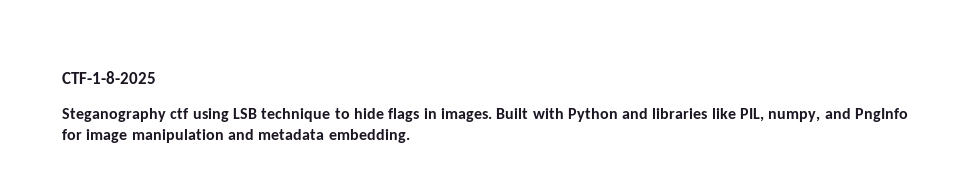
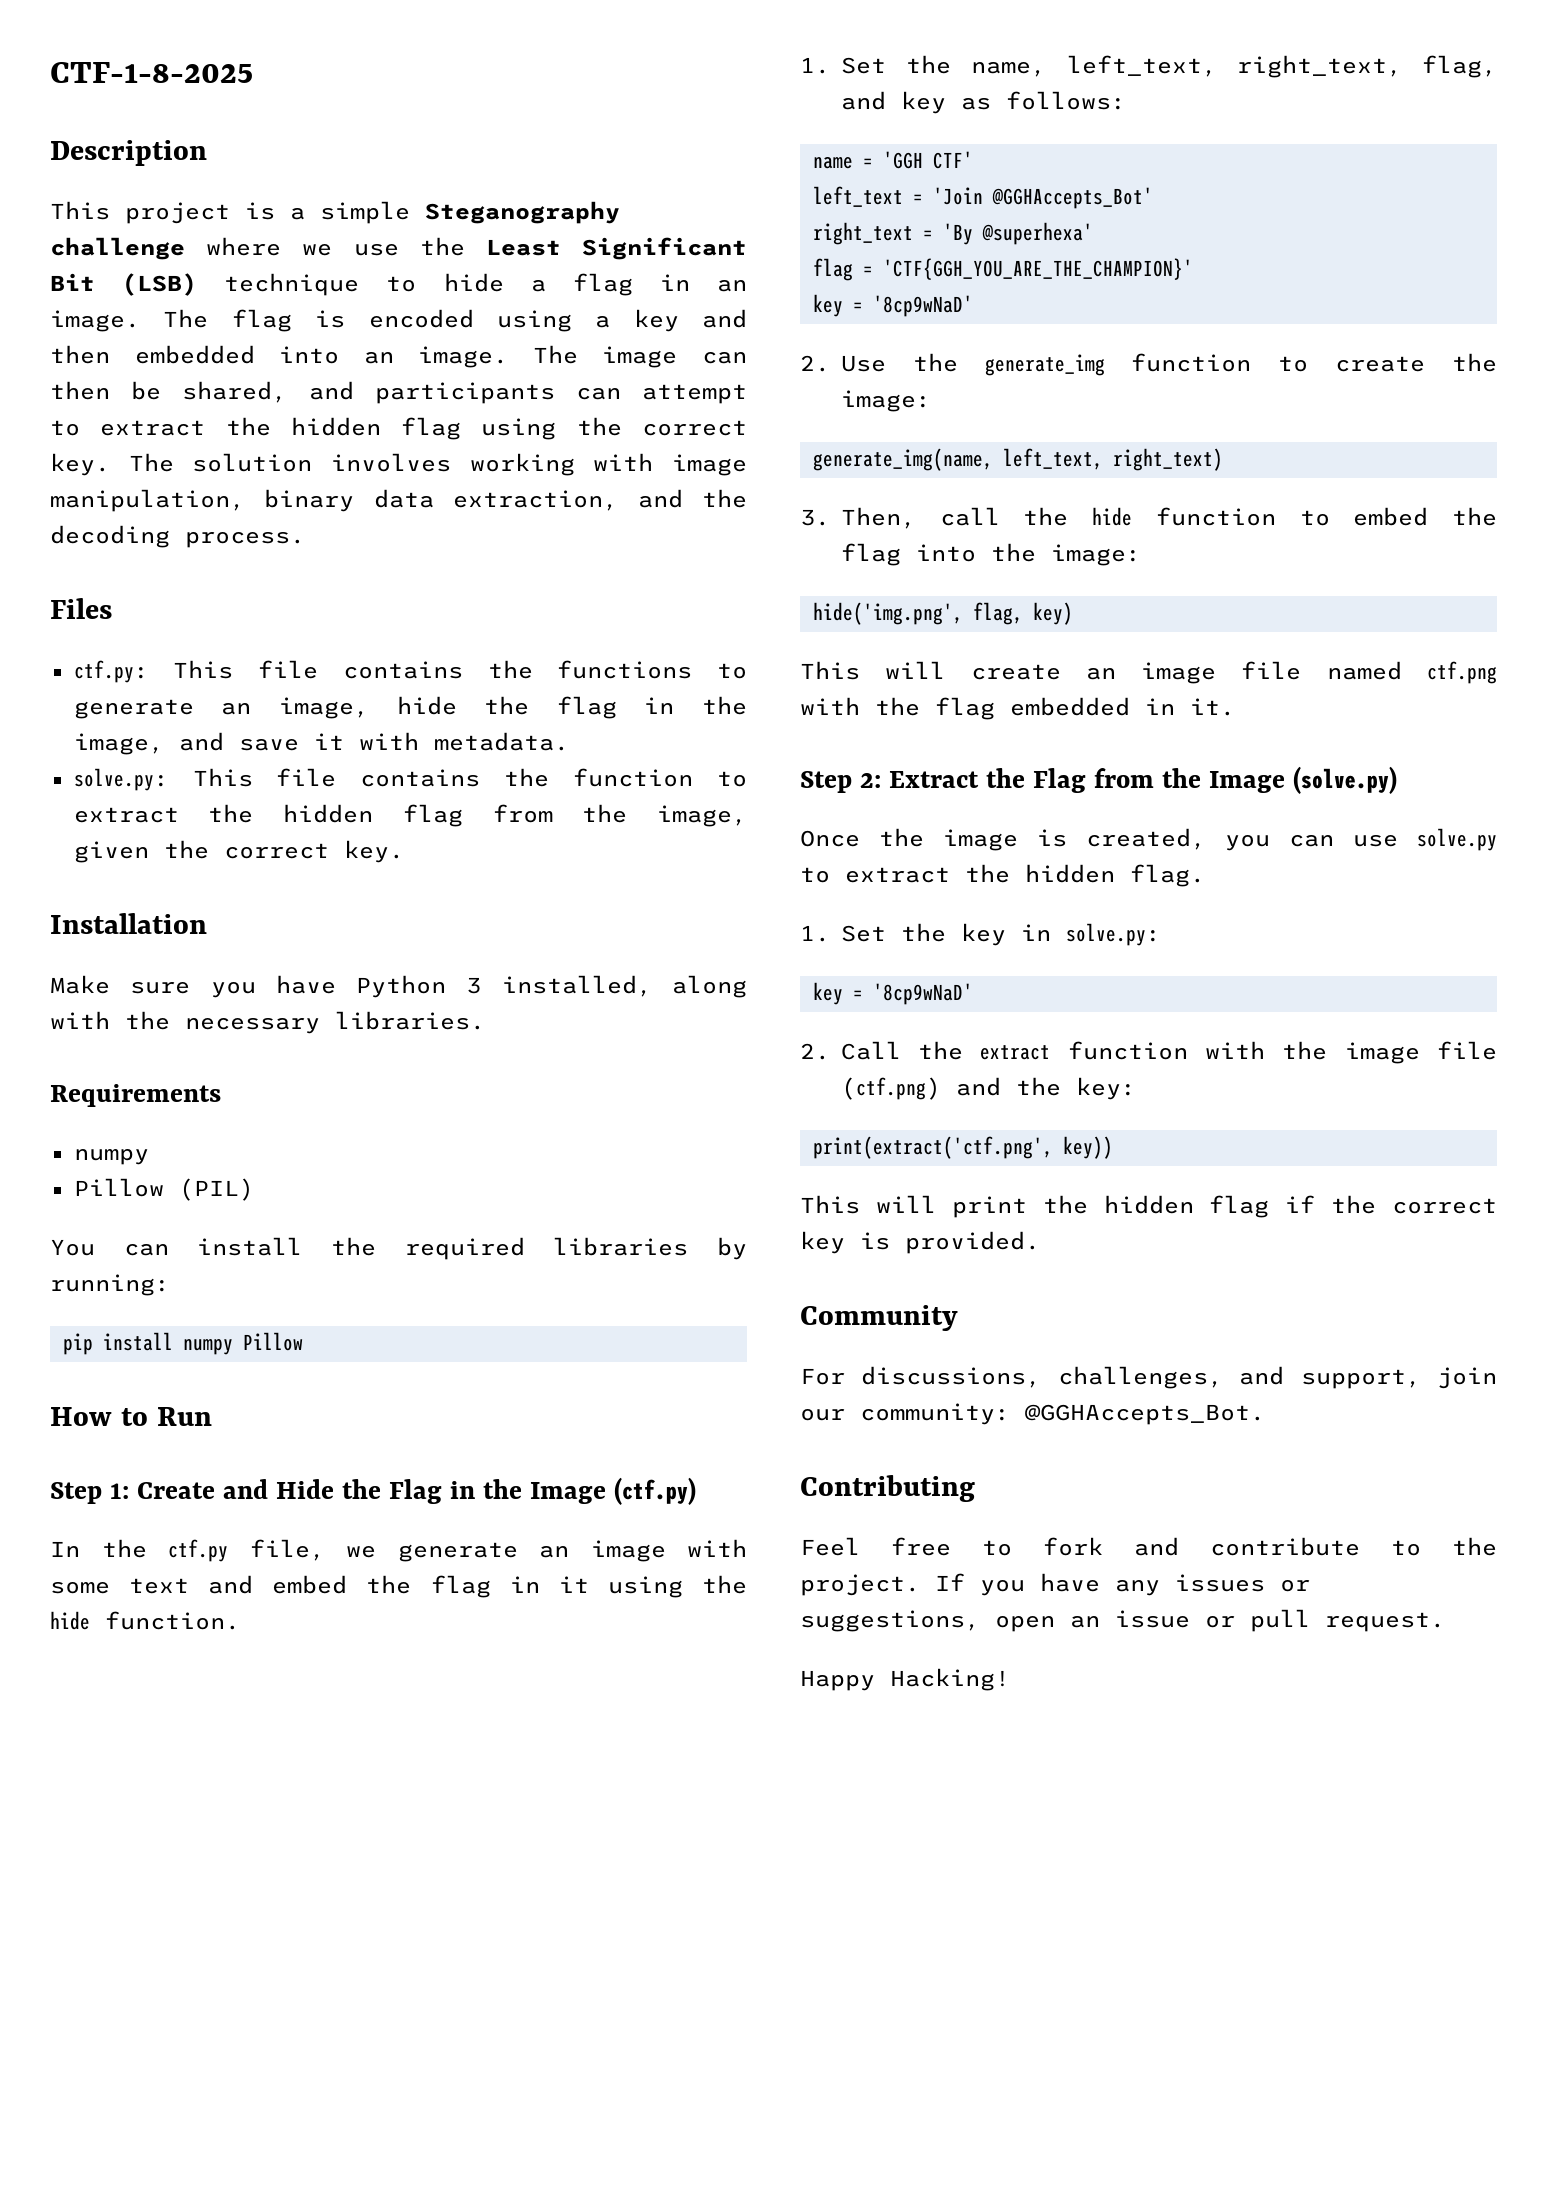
- Steganography ctf using LSB technique to hide flags in images. Built with Python and libraries like PIL, numpy, and PngInfo for image manipulation and metadata embedding.
+ Description
+ This project is a simple Steganography challenge where we use the Least Significant Bit (LSB) technique to hide a flag in an image. The flag is encoded using a key and then embedded into an image. The image can then be shared, and participants can attempt to extract the hidden flag using the correct key. The solution involves working with image manipulation, binary data extraction, and the decoding process.
+ Files
+ ctf.py: This file contains the functions to generate an image, hide the flag in the image, and save it with metadata.
+ solve.py: This file contains the function to extract the hidden flag from the image, given the correct key.
+ Installation
+ Make sure you have Python 3 installed, along with the necessary libraries.
+ Requirements
+ numpy
+ Pillow (PIL)
+ You can install the required libraries by running:
+ pip install numpy Pillow
+ How to Run
+ Step 1: Create and Hide the Flag in the Image (ctf.py)
+ In the ctf.py file, we generate an image with some text and embed the flag in it using the hide function.
+ 1. Set the name, left_text, right_text, flag, and key as follows:
+ name = 'GGH CTF'
+ left_text = 'Join @GGHAccepts_Bot'
+ right_text = 'By @superhexa'
+ flag = 'CTF{GGH_YOU_ARE_THE_CHAMPION}'
+ key = '8cp9wNaD'
+ 2. Use the generate_img function to create the image:
+ generate_img(name, left_text, right_text)
+ 3. Then, call the hide function to embed the flag into the image:
+ hide('img.png', flag, key)
+ This will create an image file named ctf.png with the flag embedded in it.
+ Step 2: Extract the Flag from the Image (solve.py)
+ Once the image is created, you can use solve.py to extract the hidden flag.
+ 1. Set the key in solve.py:
+ key = '8cp9wNaD'
+ 2. Call the extract function with the image file (ctf.png) and the key:
+ print(extract('ctf.png', key))
+ This will print the hidden flag if the correct key is provided.
+ Community
+ For discussions, challenges, and support, join our community: @GGHAccepts_Bot.
+ Contributing
+ Feel free to fork and contribute to the project. If you have any issues or suggestions, open an issue or pull request.
+ Happy Hacking!

